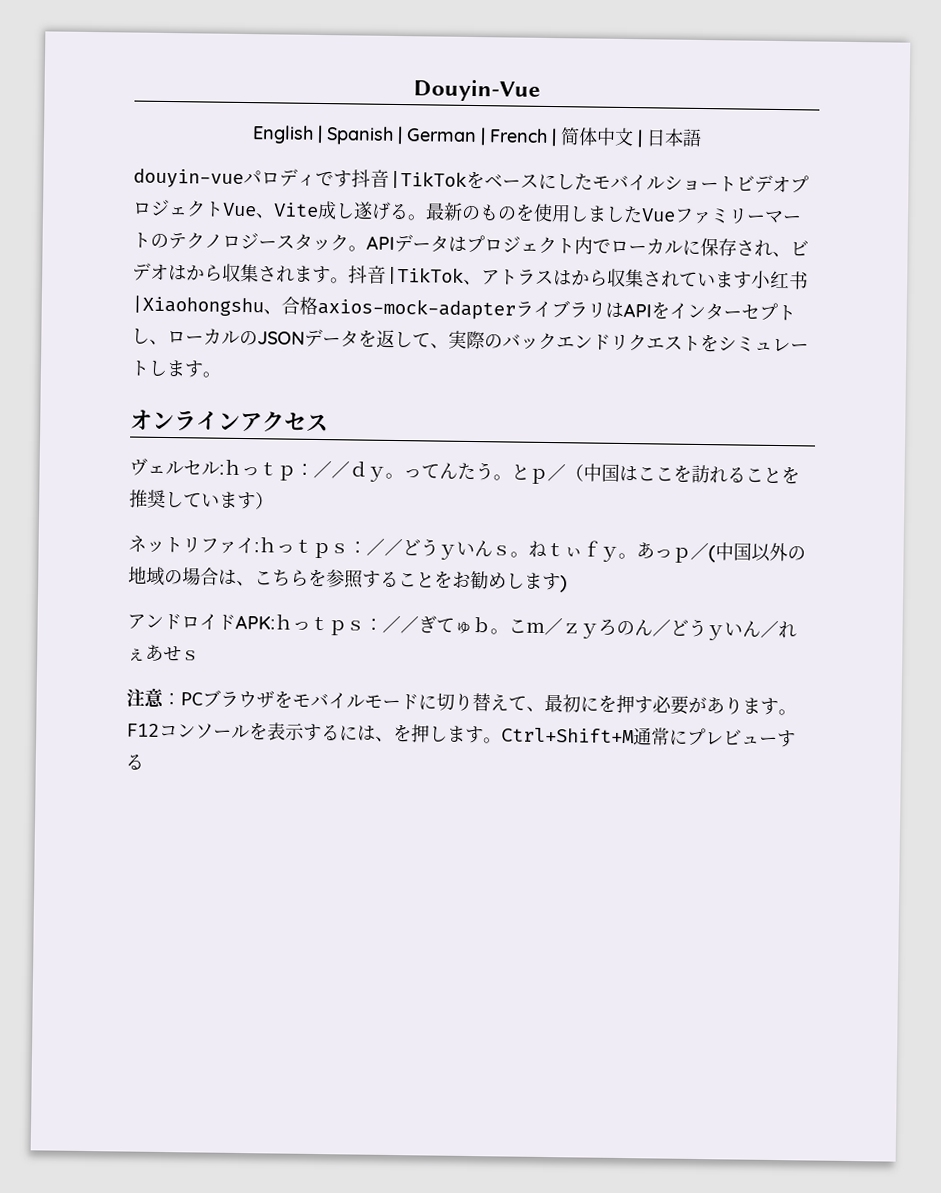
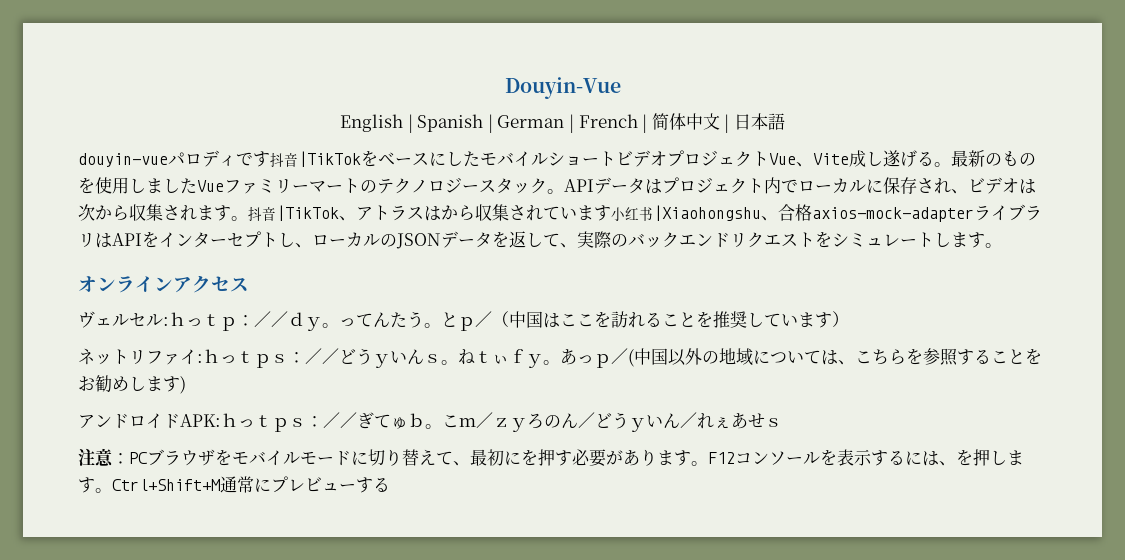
- APIデータはプロジェクト内でローカルに保存され、ビデオはから収集されます。
+ APIデータはプロジェクト内でローカルに保存され、ビデオは次から収集されます。
- あっｐ／(中国以外の地域の場合は、こちらを参照することをお勧めします)
+ あっｐ／(中国以外の地域については、こちらを参照することをお勧めします)

